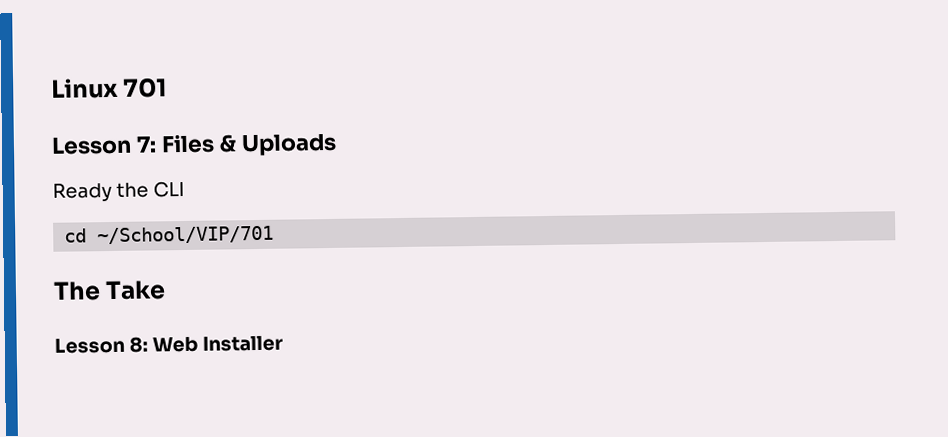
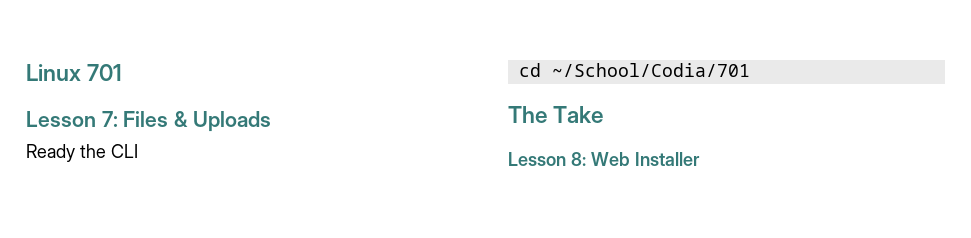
- cd ~/School/VIP/701
+ cd ~/School/Codia/701

